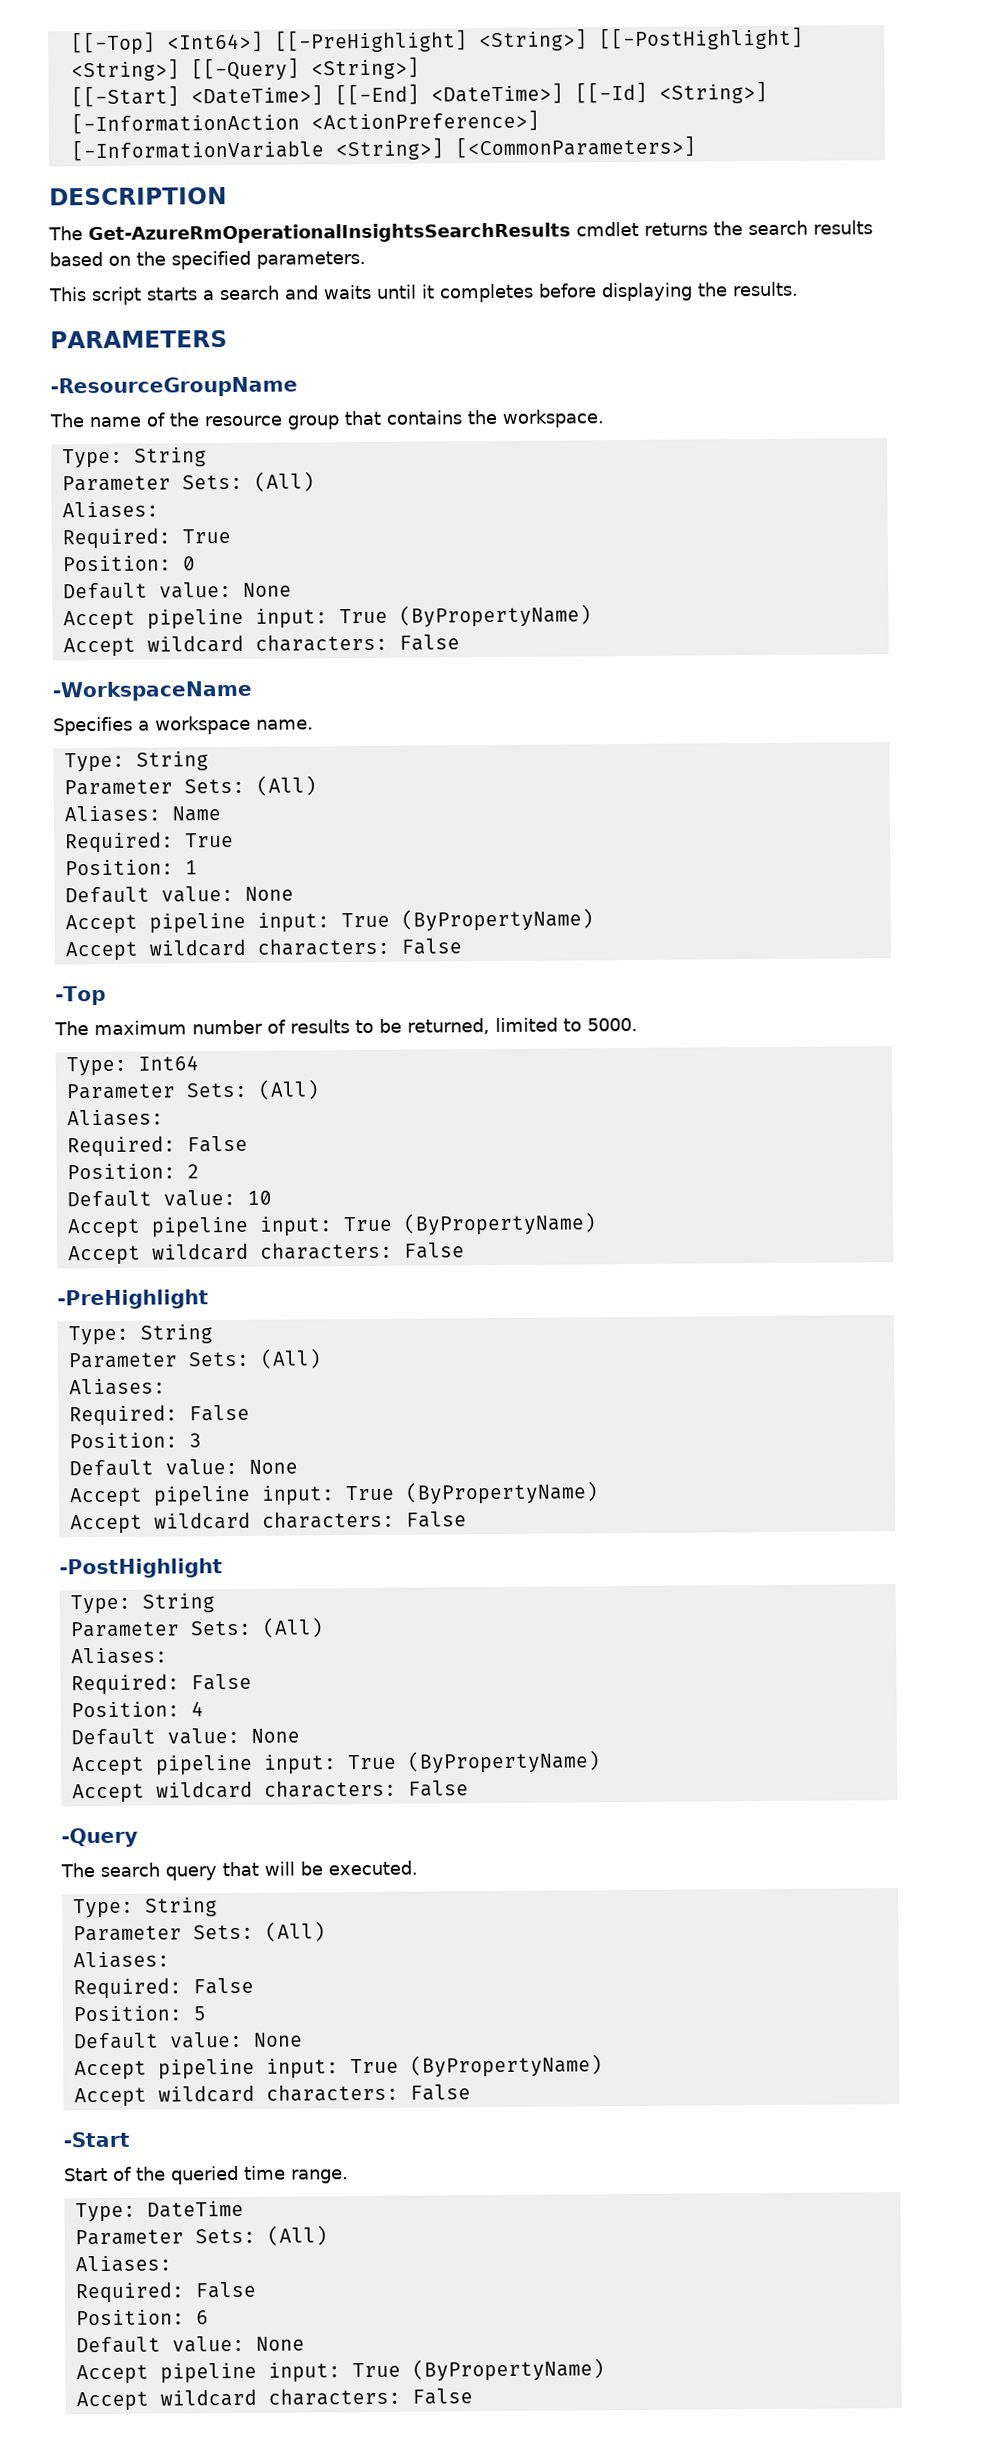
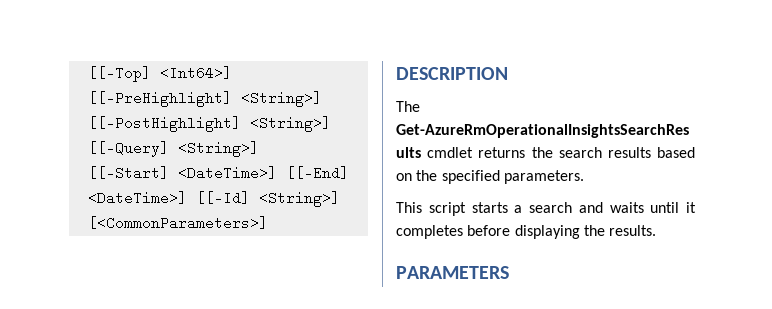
- [[-Start] <DateTime>] [[-End] <DateTime>] [[-Id] <String>] [-InformationAction <ActionPreference>]
- [-InformationVariable <String>] [<CommonParameters>]
+ [[-Start] <DateTime>] [[-End] <DateTime>] [[-Id] <String>] [<CommonParameters>]
- -ResourceGroupName
- The name of the resource group that contains the workspace.
- Type: String
- Parameter Sets: (All)
- Aliases:
- Required: True
- Position: 0
- Default value: None
- Accept pipeline input: True (ByPropertyName)
- Accept wildcard characters: False
- -WorkspaceName
- Specifies a workspace name.
- Type: String
- Parameter Sets: (All)
- Aliases: Name
- Required: True
- Position: 1
- Default value: None
- Accept pipeline input: True (ByPropertyName)
- Accept wildcard characters: False
- -Top
- The maximum number of results to be returned, limited to 5000.
- Type: Int64
- Parameter Sets: (All)
- Aliases:
- Required: False
- Position: 2
- Default value: 10
- Accept pipeline input: True (ByPropertyName)
- Accept wildcard characters: False
- -PreHighlight
- Type: String
- Parameter Sets: (All)
- Aliases:
- Required: False
- Position: 3
- Default value: None
- Accept pipeline input: True (ByPropertyName)
- Accept wildcard characters: False
- -PostHighlight
- Type: String
- Parameter Sets: (All)
- Aliases:
- Required: False
- Position: 4
- Default value: None
- Accept pipeline input: True (ByPropertyName)
- Accept wildcard characters: False
- -Query
- The search query that will be executed.
- Type: String
- Parameter Sets: (All)
- Aliases:
- Required: False
- Position: 5
- Default value: None
- Accept pipeline input: True (ByPropertyName)
- Accept wildcard characters: False
- -Start
- Start of the queried time range.
- Type: DateTime
- Parameter Sets: (All)
- Aliases:
- Required: False
- Position: 6
- Default value: None
- Accept pipeline input: True (ByPropertyName)
- Accept wildcard characters: False

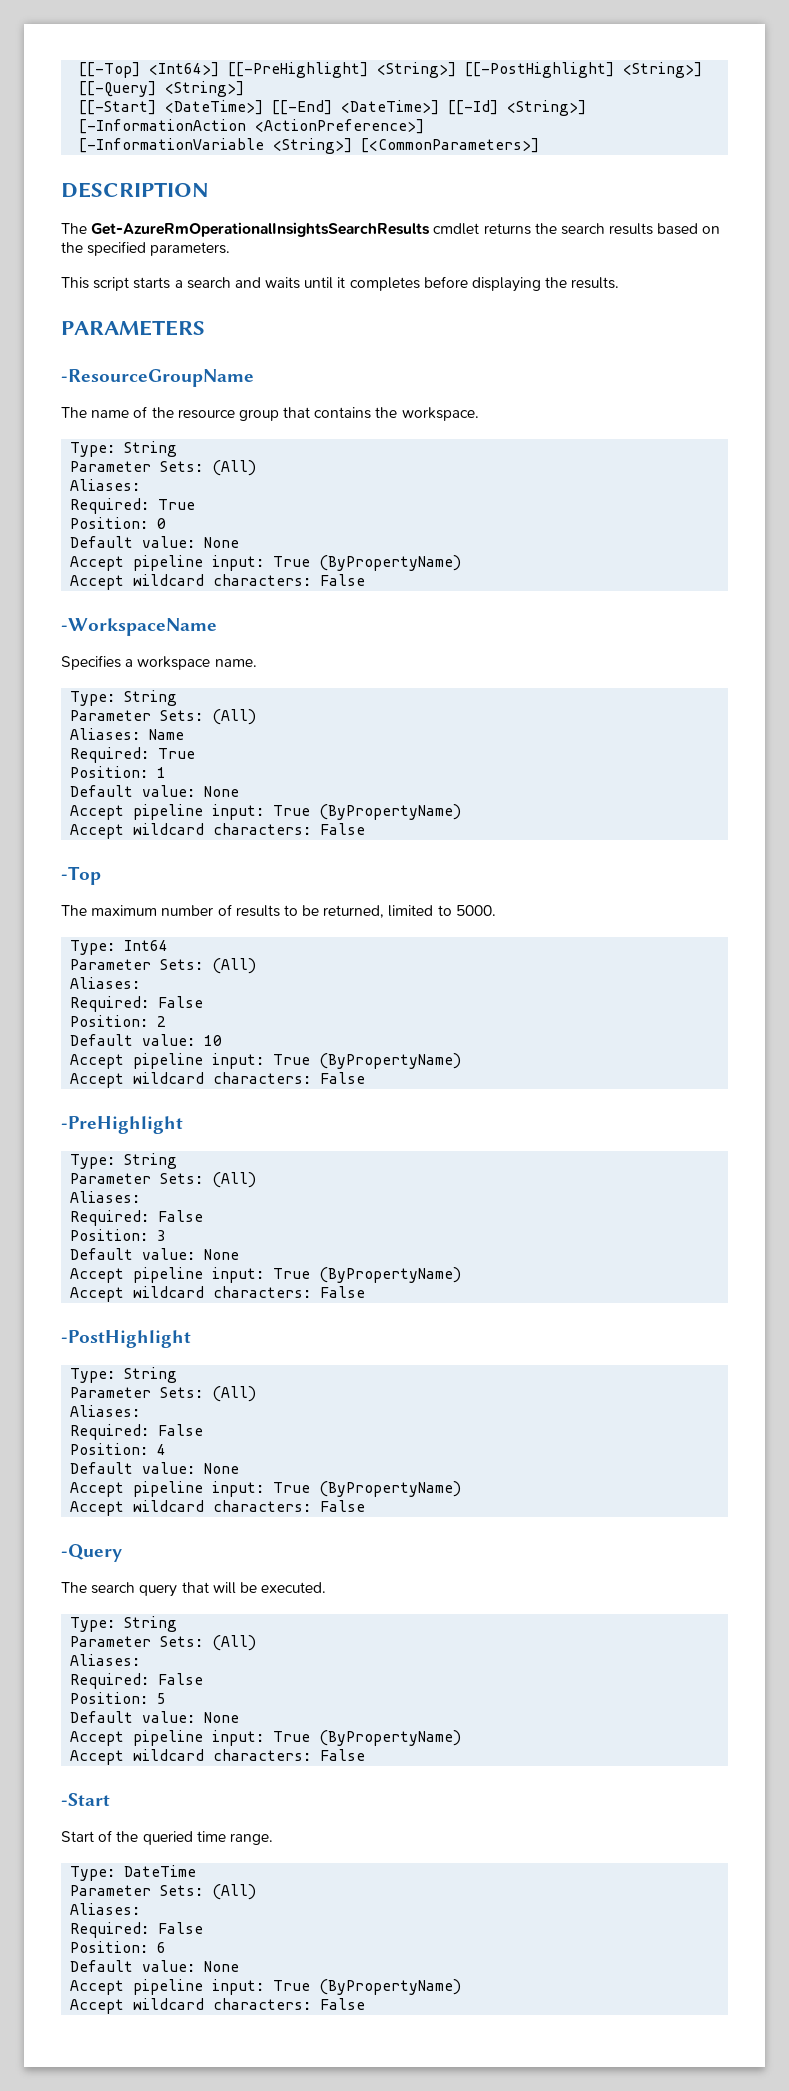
- [[-Start] <DateTime>] [[-End] <DateTime>] [[-Id] <String>] [<CommonParameters>]
+ [[-Start] <DateTime>] [[-End] <DateTime>] [[-Id] <String>] [-InformationAction <ActionPreference>]
+ [-InformationVariable <String>] [<CommonParameters>]
+ -ResourceGroupName
+ The name of the resource group that contains the workspace.
+ Type: String
+ Parameter Sets: (All)
+ Aliases:
+ Required: True
+ Position: 0
+ Default value: None
+ Accept pipeline input: True (ByPropertyName)
+ Accept wildcard characters: False
+ -WorkspaceName
+ Specifies a workspace name.
+ Type: String
+ Parameter Sets: (All)
+ Aliases: Name
+ Required: True
+ Position: 1
+ Default value: None
+ Accept pipeline input: True (ByPropertyName)
+ Accept wildcard characters: False
+ -Top
+ The maximum number of results to be returned, limited to 5000.
+ Type: Int64
+ Parameter Sets: (All)
+ Aliases:
+ Required: False
+ Position: 2
+ Default value: 10
+ Accept pipeline input: True (ByPropertyName)
+ Accept wildcard characters: False
+ -PreHighlight
+ Type: String
+ Parameter Sets: (All)
+ Aliases:
+ Required: False
+ Position: 3
+ Default value: None
+ Accept pipeline input: True (ByPropertyName)
+ Accept wildcard characters: False
+ -PostHighlight
+ Type: String
+ Parameter Sets: (All)
+ Aliases:
+ Required: False
+ Position: 4
+ Default value: None
+ Accept pipeline input: True (ByPropertyName)
+ Accept wildcard characters: False
+ -Query
+ The search query that will be executed.
+ Type: String
+ Parameter Sets: (All)
+ Aliases:
+ Required: False
+ Position: 5
+ Default value: None
+ Accept pipeline input: True (ByPropertyName)
+ Accept wildcard characters: False
+ -Start
+ Start of the queried time range.
+ Type: DateTime
+ Parameter Sets: (All)
+ Aliases:
+ Required: False
+ Position: 6
+ Default value: None
+ Accept pipeline input: True (ByPropertyName)
+ Accept wildcard characters: False

